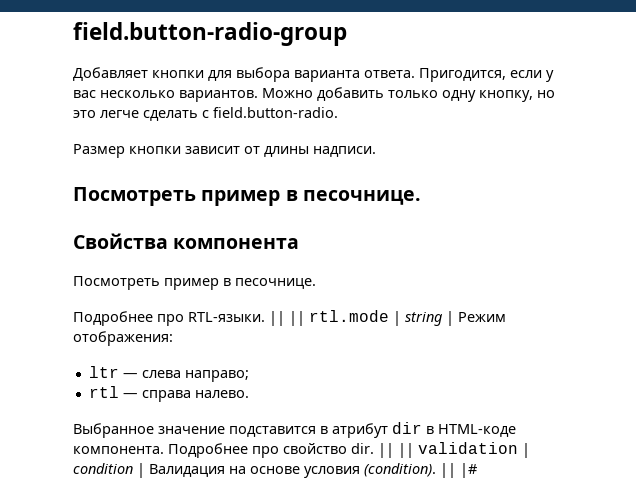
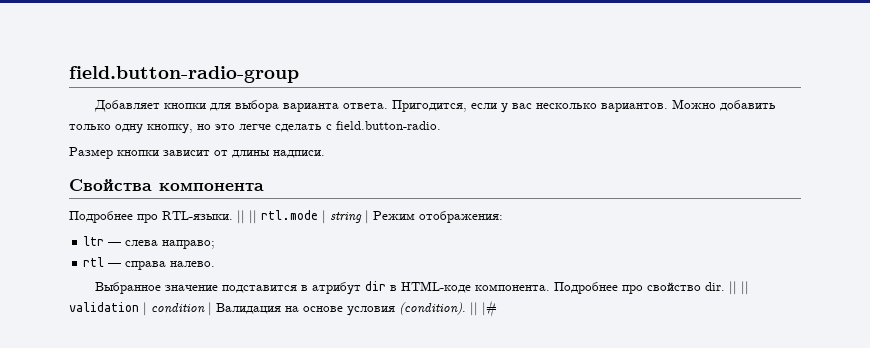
  Размер кнопки зависит от длины надписи.
- Посмотреть пример в песочнице.
  Свойства компонента
- Посмотреть пример в песочнице.

